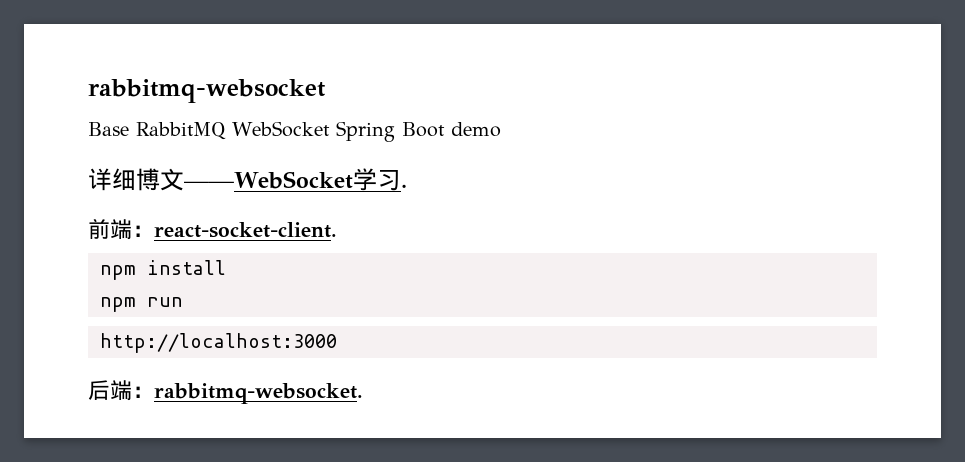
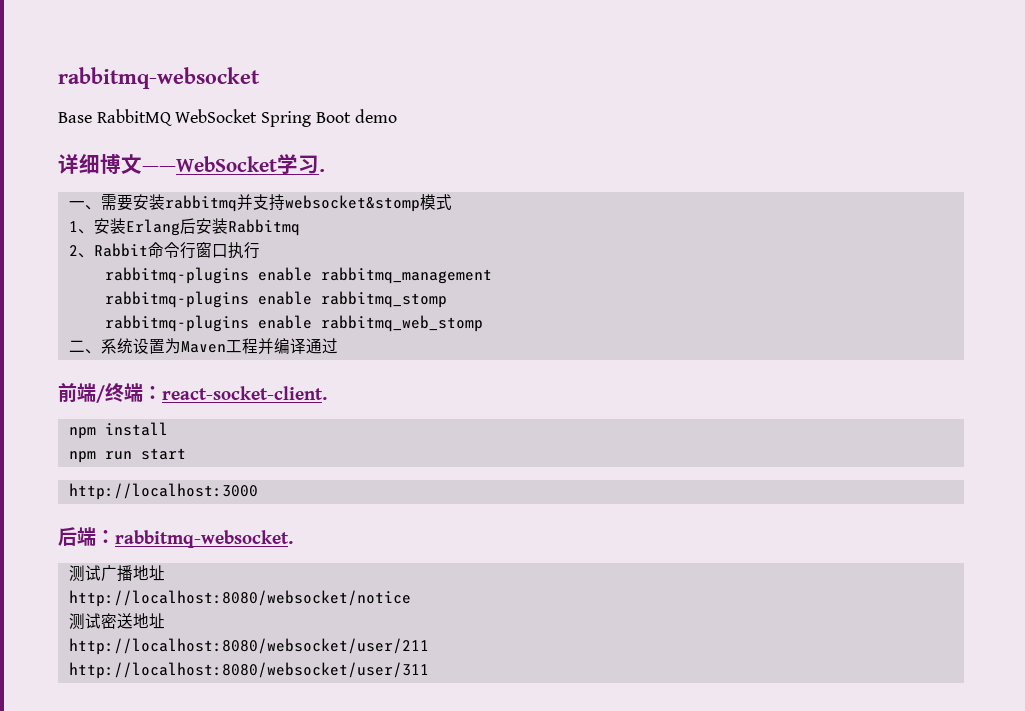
+ 一、需要安装rabbitmq并支持websocket&stomp模式
+ 1、安装Erlang后安装Rabbitmq
+ 2、Rabbit命令行窗口执行
+ rabbitmq-plugins enable rabbitmq_management
+ rabbitmq-plugins enable rabbitmq_stomp
+ rabbitmq-plugins enable rabbitmq_web_stomp
+ 二、系统设置为Maven工程并编译通过
- 前端：react-socket-client.
+ 前端/终端：react-socket-client.
- npm run
+ npm run start
+ 测试广播地址
+ http://localhost:8080/websocket/notice
+ 测试密送地址
+ http://localhost:8080/websocket/user/211
+ http://localhost:8080/websocket/user/311

